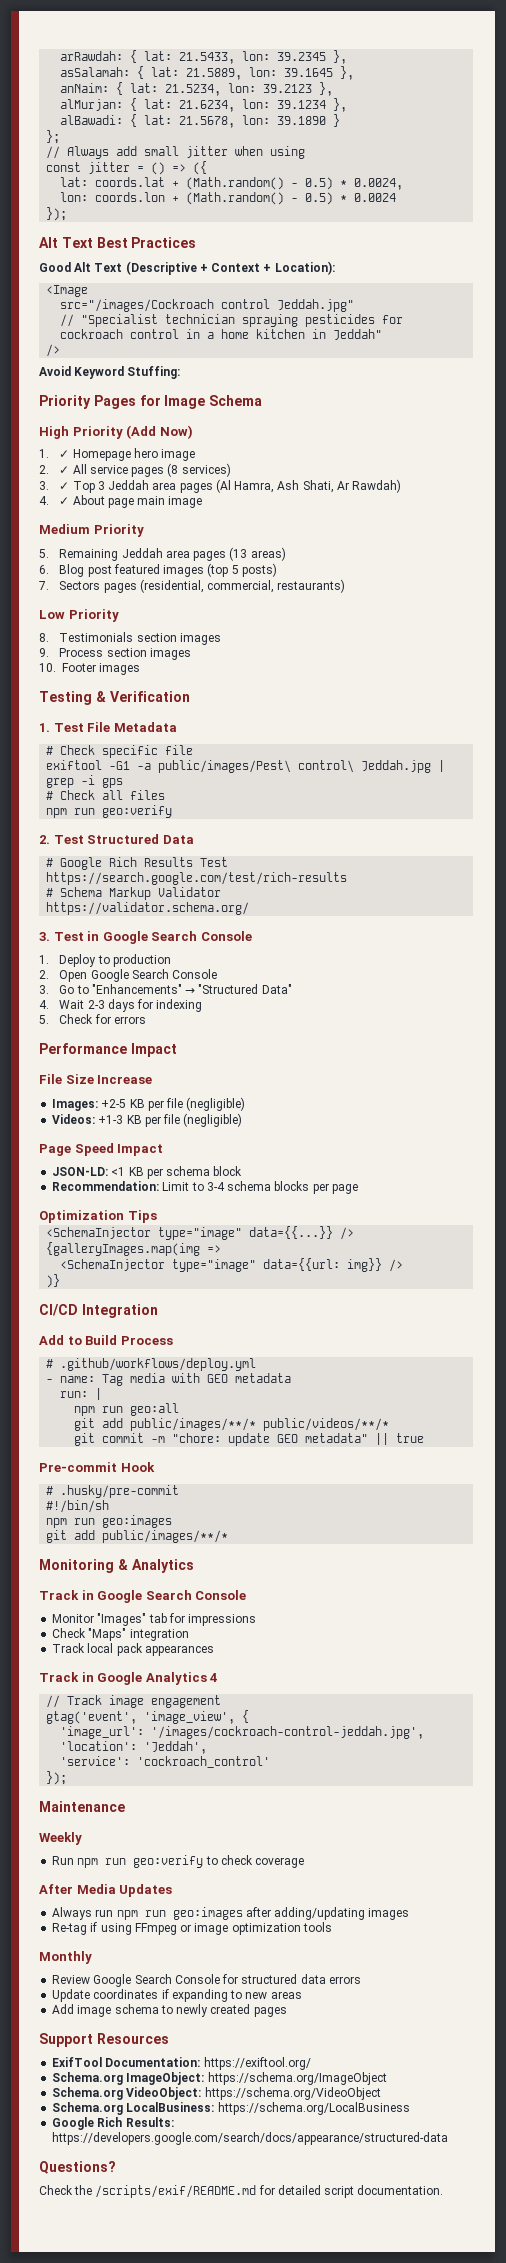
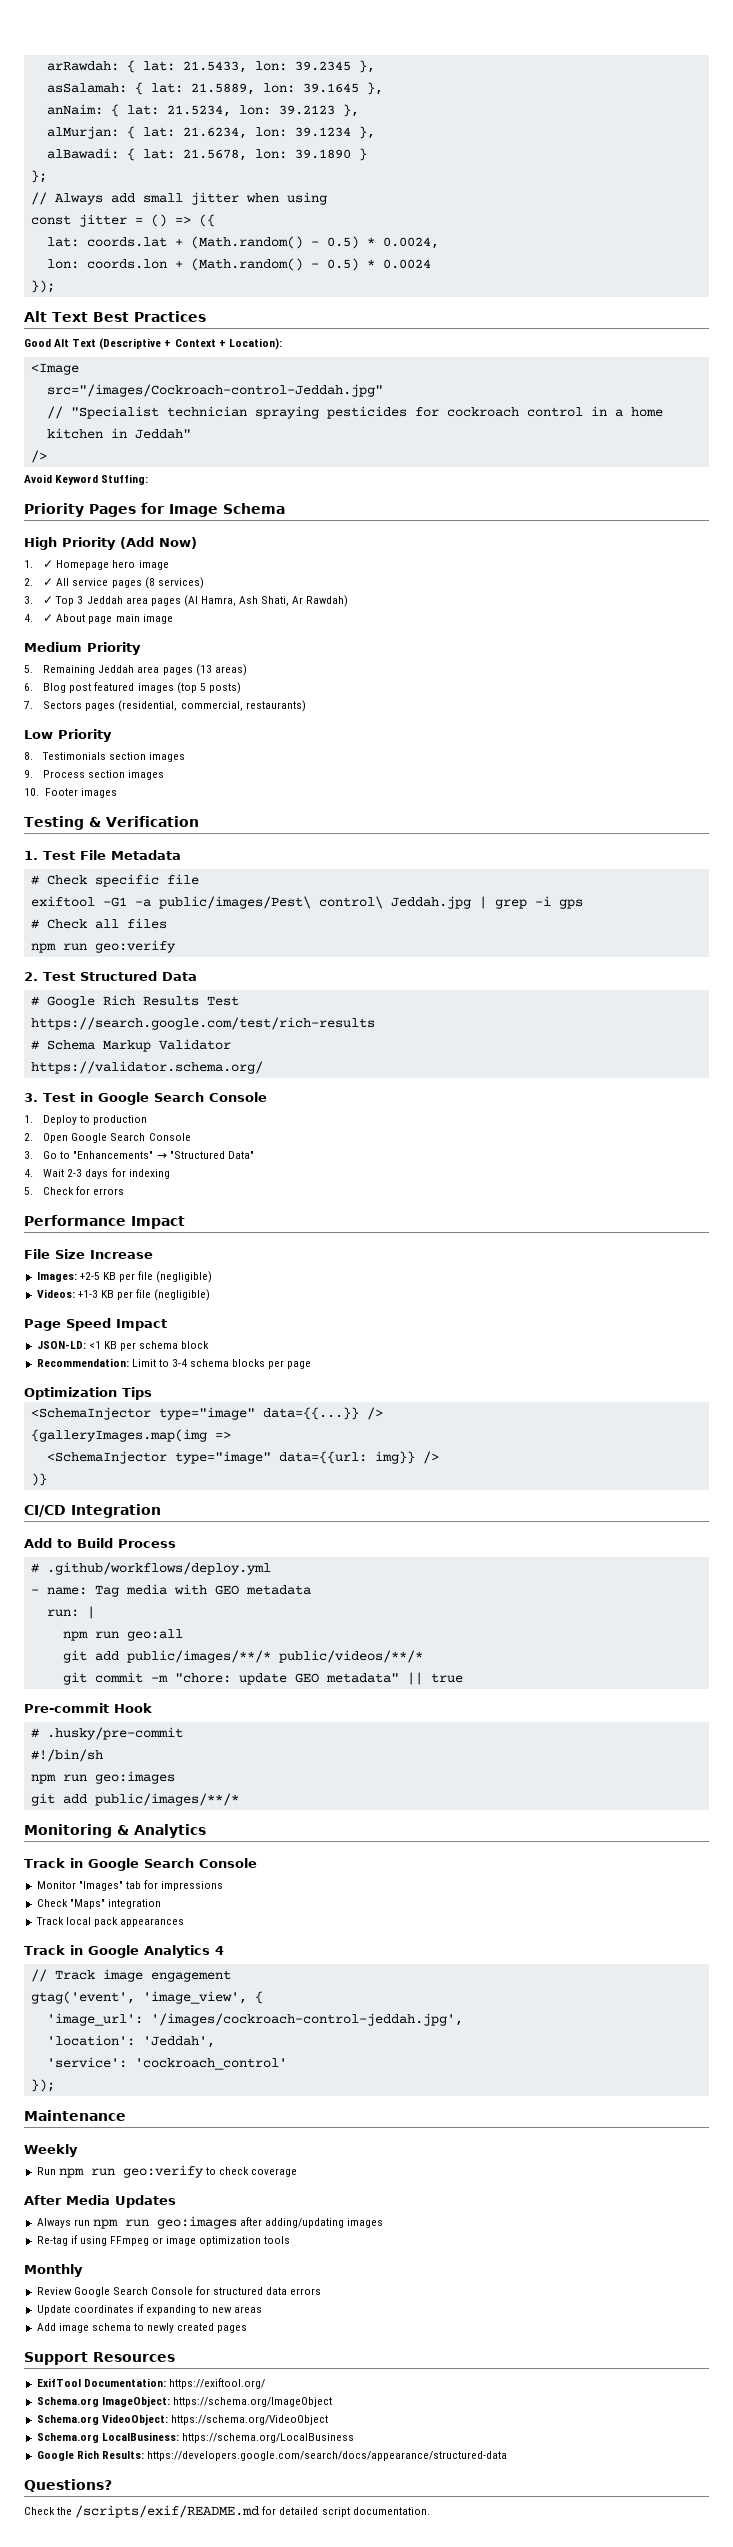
- src="/images/Cockroach control Jeddah.jpg"
+ src="/images/Cockroach-control-Jeddah.jpg"

